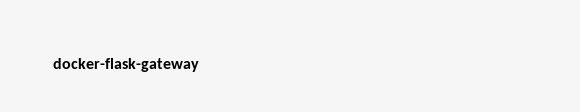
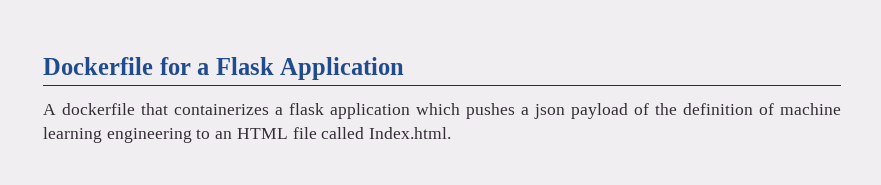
- docker-flask-gateway
+ Dockerfile for a Flask Application
+ A dockerfile that containerizes a flask application which pushes a json payload of the definition of machine learning engineering to an HTML file called Index.html.

